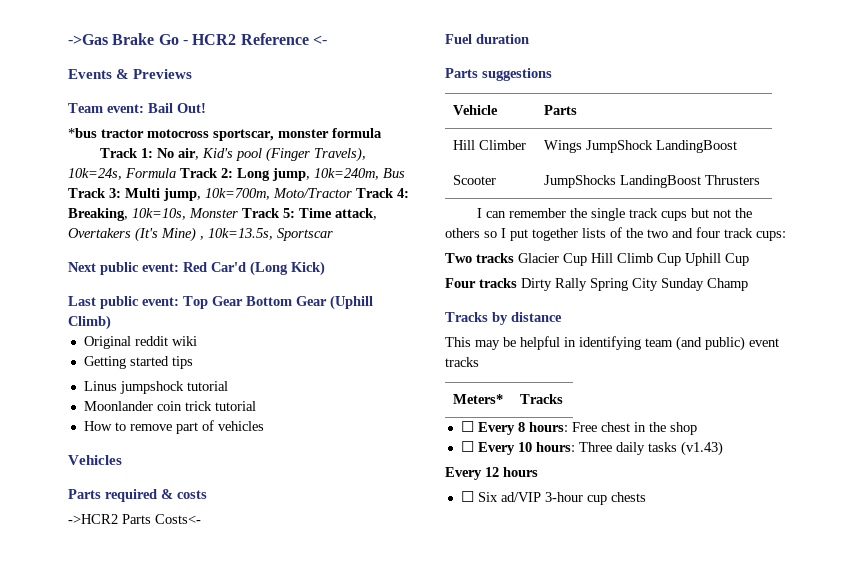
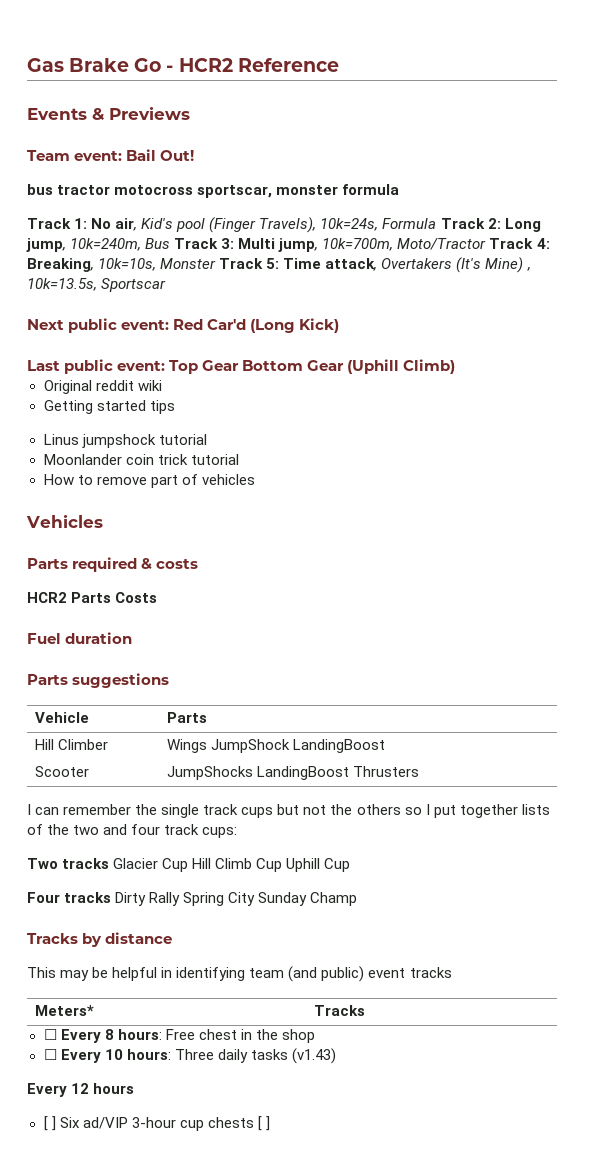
- ->Gas Brake Go - HCR2 Reference <-
+ Gas Brake Go - HCR2 Reference
- *bus tractor motocross sportscar, monster formula
+ bus tractor motocross sportscar, monster formula
- ->HCR2 Parts Costs<-
+ HCR2 Parts Costs
- ☐ Six ad/VIP 3-hour cup chests
+ [ ] Six ad/VIP 3-hour cup chests [ ]

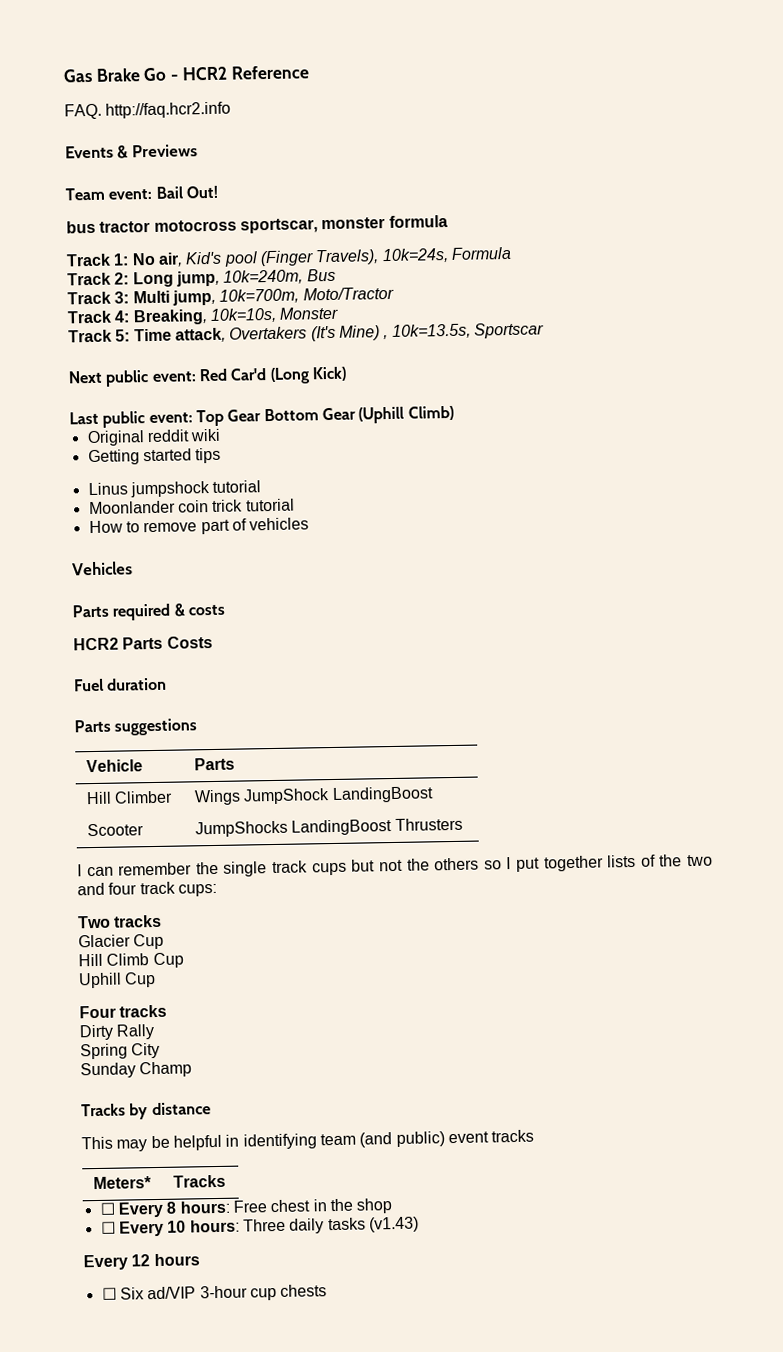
+ FAQ. http://faq.hcr2.info
- Track 1: No air, Kid's pool (Finger Travels), 10k=24s, Formula Track 2: Long jump, 10k=240m, Bus Track 3: Multi jump, 10k=700m, Moto/Tractor Track 4: Breaking, 10k=10s, Monster Track 5: Time attack, Overtakers (It's Mine) , 10k=13.5s, Sportscar
+ Track 1: No air, Kid's pool (Finger Travels), 10k=24s, Formula
+ Track 2: Long jump, 10k=240m, Bus
+ Track 3: Multi jump, 10k=700m, Moto/Tractor
+ Track 4: Breaking, 10k=10s, Monster
+ Track 5: Time attack, Overtakers (It's Mine) , 10k=13.5s, Sportscar
- Two tracks Glacier Cup Hill Climb Cup Uphill Cup
+ Two tracks
+ Glacier Cup
+ Hill Climb Cup
+ Uphill Cup
- Four tracks Dirty Rally Spring City Sunday Champ
+ Four tracks
+ Dirty Rally
+ Spring City
+ Sunday Champ
- [ ] Six ad/VIP 3-hour cup chests [ ]
+ ☐ Six ad/VIP 3-hour cup chests

